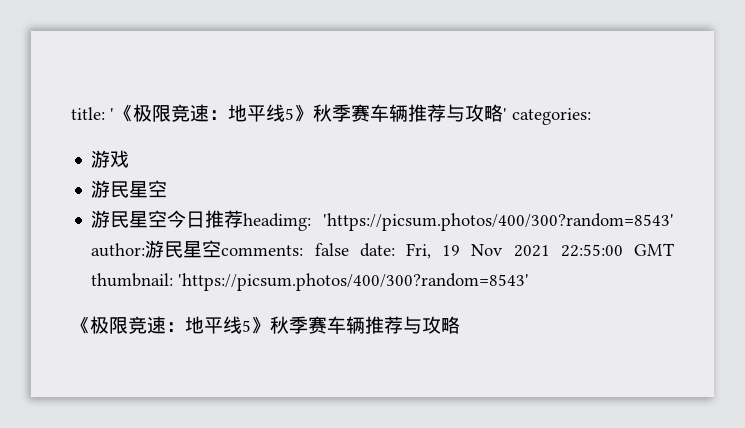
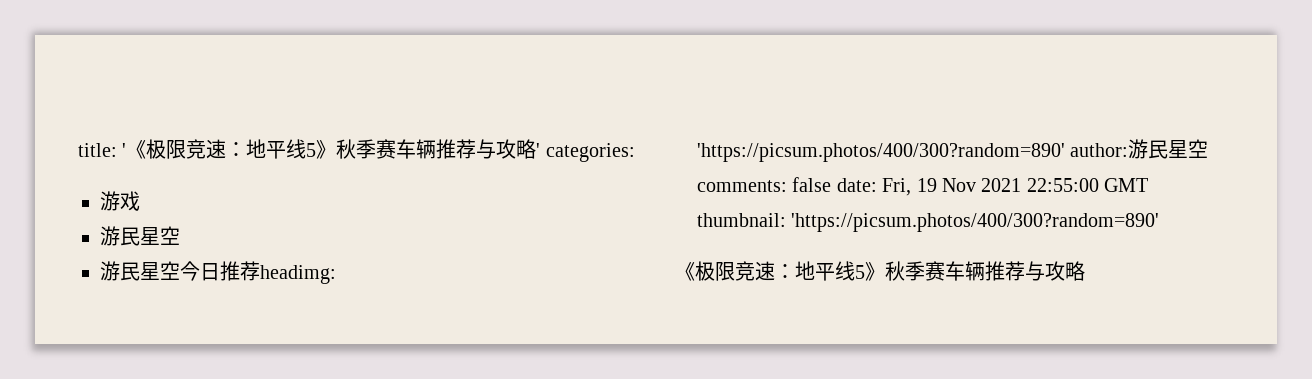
- 游民星空今日推荐headimg: 'https://picsum.photos/400/300?random=8543' author:游民星空comments: false date: Fri, 19 Nov 2021 22:55:00 GMT thumbnail: 'https://picsum.photos/400/300?random=8543'
+ 游民星空今日推荐headimg: 'https://picsum.photos/400/300?random=890' author:游民星空comments: false date: Fri, 19 Nov 2021 22:55:00 GMT thumbnail: 'https://picsum.photos/400/300?random=890'

